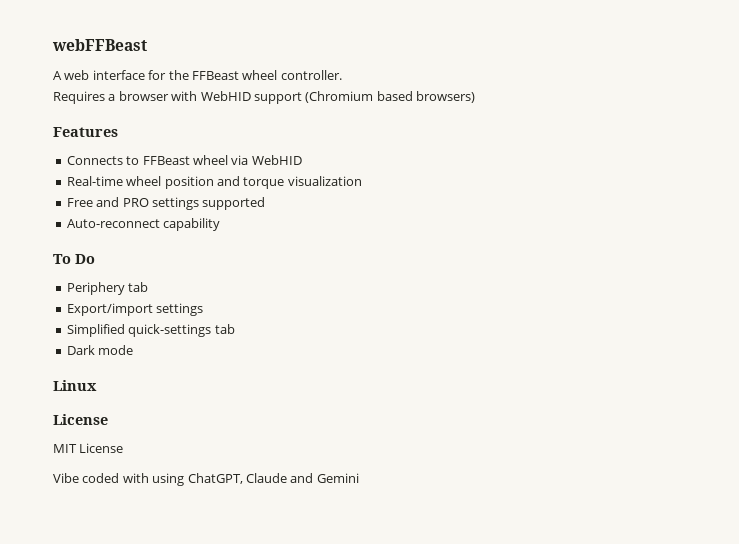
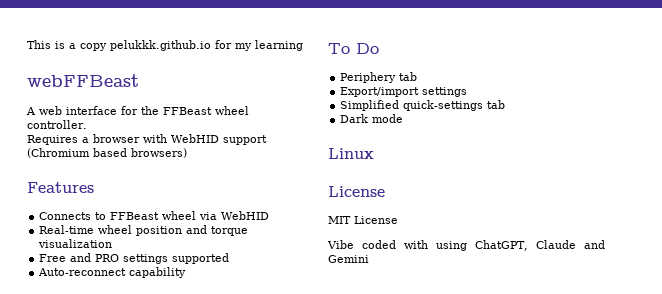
+ This is a copy pelukkk.github.io for my learning

